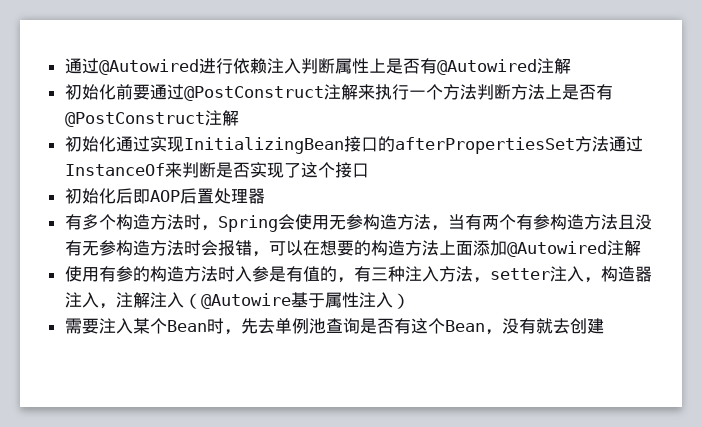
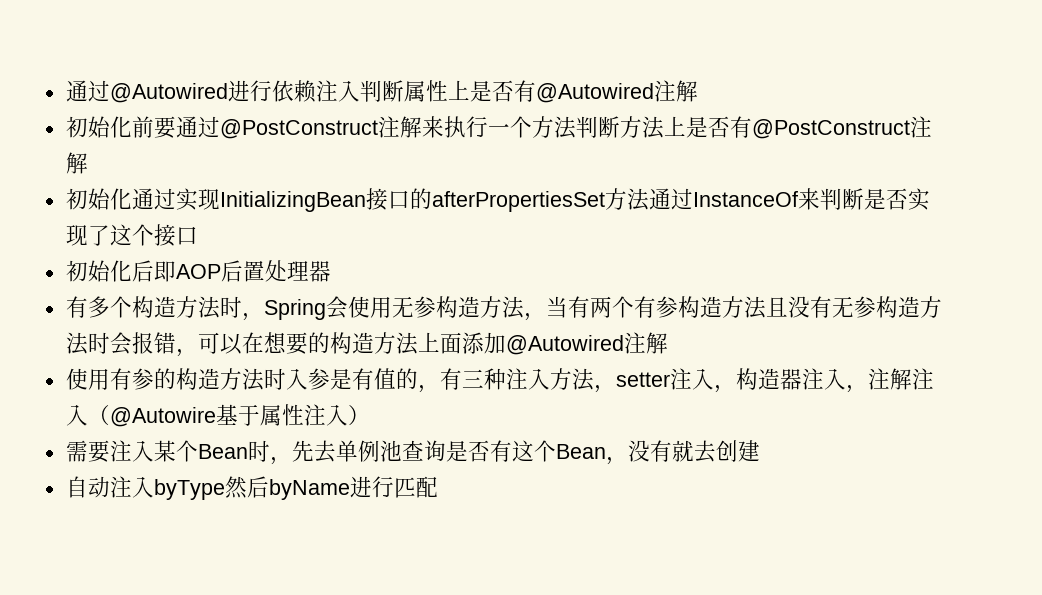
+ 自动注入byType然后byName进行匹配

